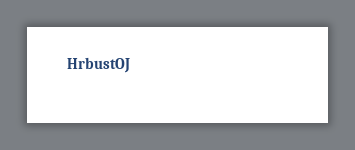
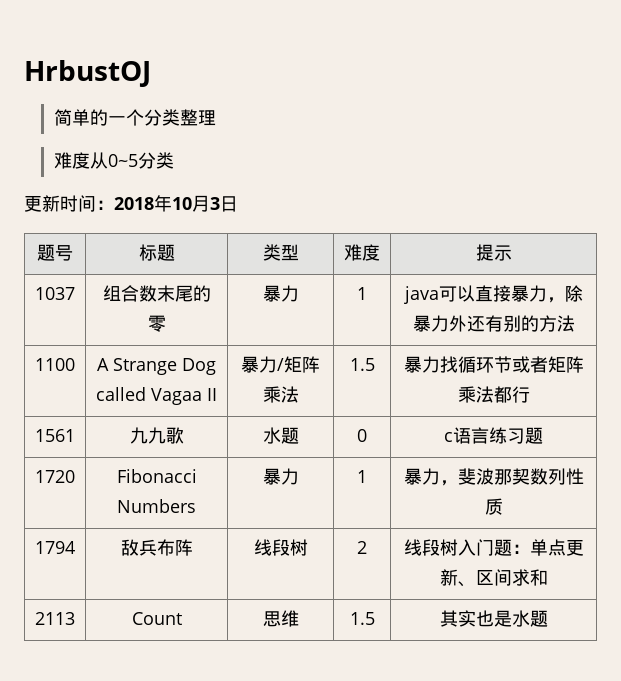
+ 简单的一个分类整理
+ 难度从0~5分类
+ 更新时间：2018年10月3日
+ 题号 | 标题 | 类型 | 难度 | 提示
+ 1037 | 组合数末尾的零 | 暴力 | 1 | java可以直接暴力，除暴力外还有别的方法
+ 1100 | A Strange Dog called Vagaa II | 暴力/矩阵乘法 | 1.5 | 暴力找循环节或者矩阵乘法都行
+ 1561 | 九九歌 | 水题 | 0 | c语言练习题
+ 1720 | Fibonacci Numbers | 暴力 | 1 | 暴力，斐波那契数列性质
+ 1794 | 敌兵布阵 | 线段树 | 2 | 线段树入门题：单点更新、区间求和
+ 2113 | Count | 思维 | 1.5 | 其实也是水题

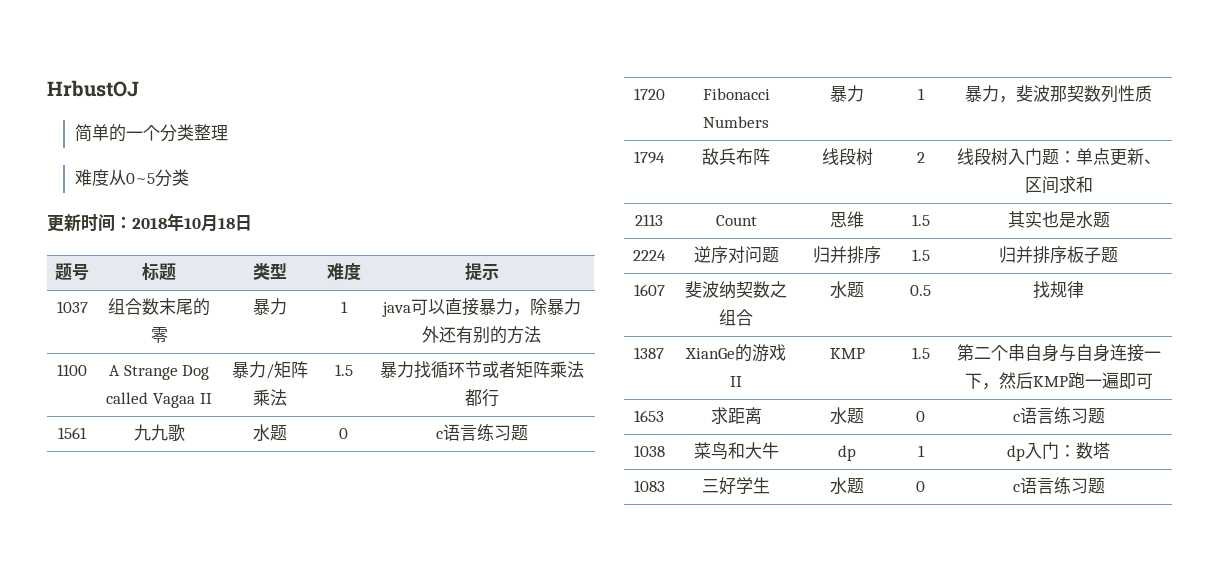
- 更新时间：2018年10月3日
+ 更新时间：2018年10月18日
+ 2224 | 逆序对问题 | 归并排序 | 1.5 | 归并排序板子题
+ 1607 | 斐波纳契数之组合 | 水题 | 0.5 | 找规律
+ 1387 | XianGe的游戏II | KMP | 1.5 | 第二个串自身与自身连接一下，然后KMP跑一遍即可
+ 1653 | 求距离 | 水题 | 0 | c语言练习题
+ 1038 | 菜鸟和大牛 | dp | 1 | dp入门：数塔
+ 1083 | 三好学生 | 水题 | 0 | c语言练习题

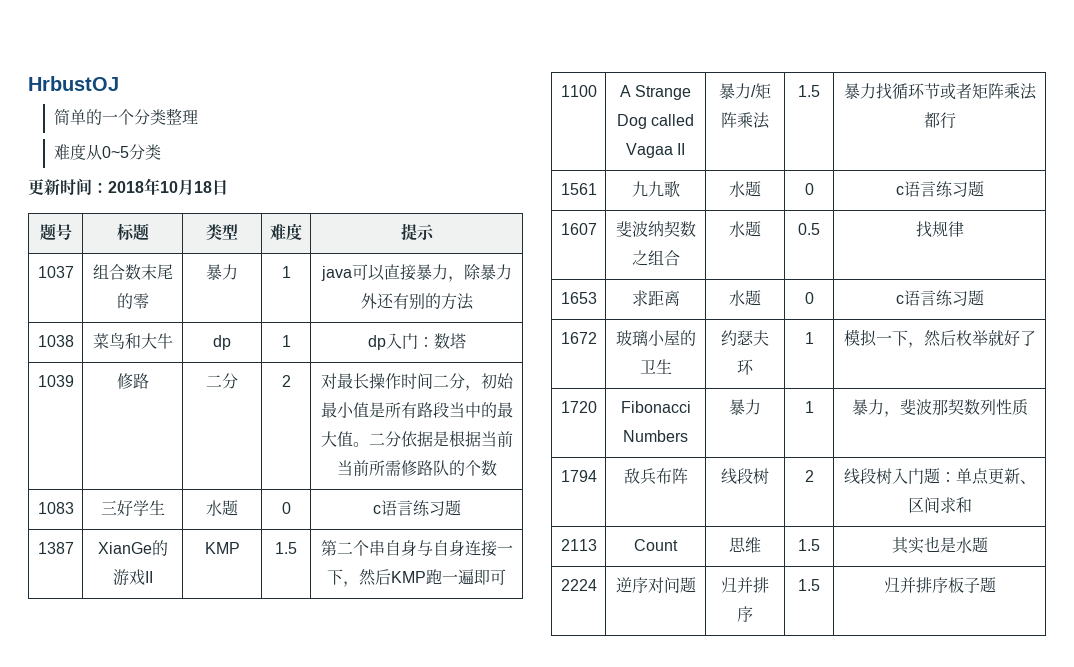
+ 1038 | 菜鸟和大牛 | dp | 1 | dp入门：数塔
+ 1039 | 修路 | 二分 | 2 | 对最长操作时间二分，初始最小值是所有路段当中的最大值。二分依据是根据当前当前所需修路队的个数
+ 1083 | 三好学生 | 水题 | 0 | c语言练习题
+ 1387 | XianGe的游戏II | KMP | 1.5 | 第二个串自身与自身连接一下，然后KMP跑一遍即可
+ 1607 | 斐波纳契数之组合 | 水题 | 0.5 | 找规律
+ 1653 | 求距离 | 水题 | 0 | c语言练习题
+ 1672 | 玻璃小屋的卫生 | 约瑟夫环 | 1 | 模拟一下，然后枚举就好了
- 1607 | 斐波纳契数之组合 | 水题 | 0.5 | 找规律
- 1387 | XianGe的游戏II | KMP | 1.5 | 第二个串自身与自身连接一下，然后KMP跑一遍即可
- 1653 | 求距离 | 水题 | 0 | c语言练习题
- 1038 | 菜鸟和大牛 | dp | 1 | dp入门：数塔
- 1083 | 三好学生 | 水题 | 0 | c语言练习题

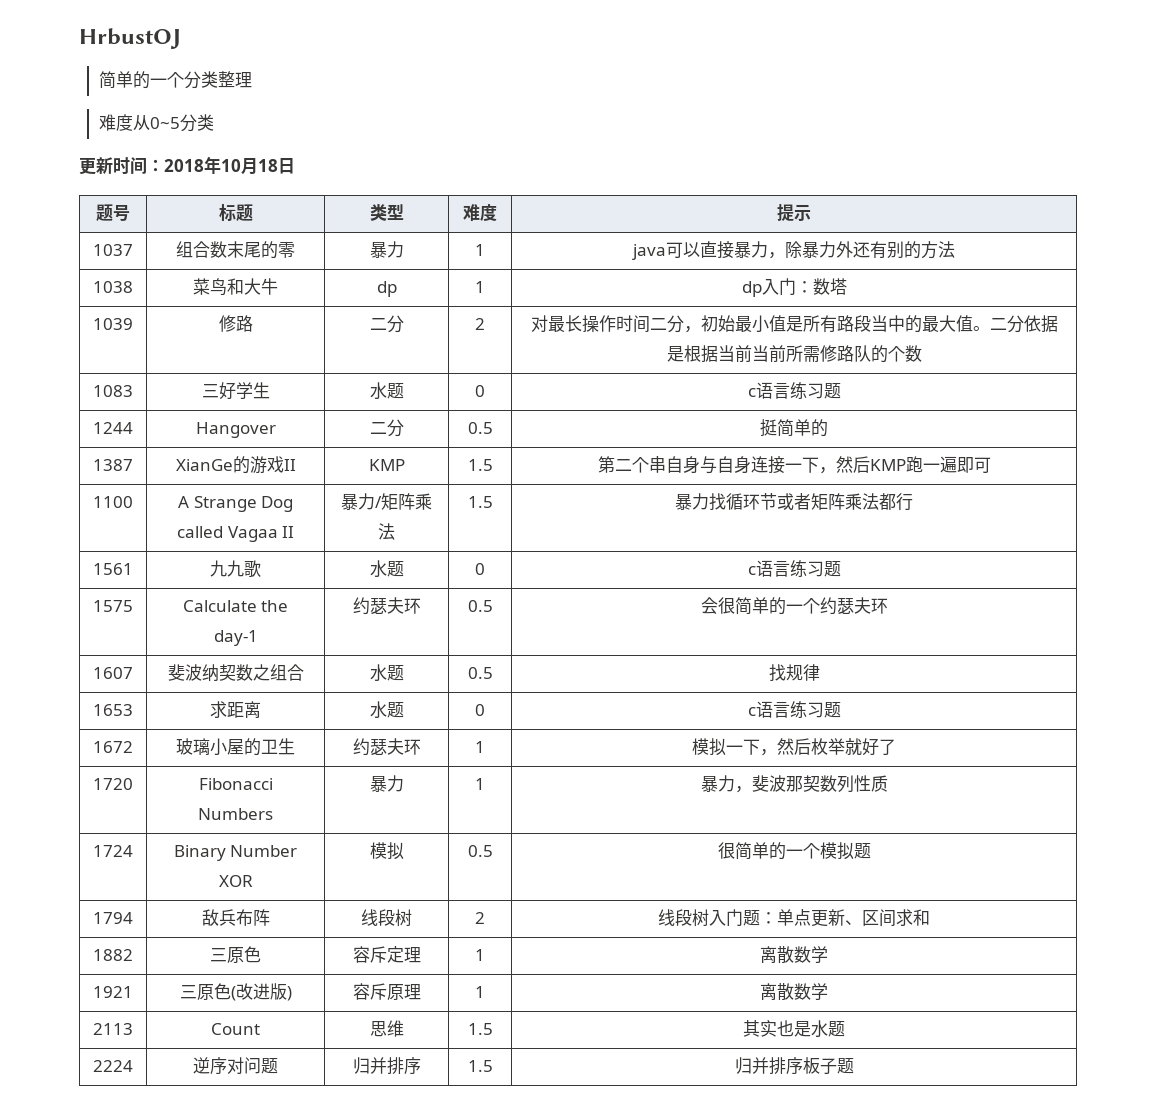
+ 1244 | Hangover | 二分 | 0.5 | 挺简单的
+ 1575 | Calculate the day-1 | 约瑟夫环 | 0.5 | 会很简单的一个约瑟夫环
+ 1724 | Binary Number XOR | 模拟 | 0.5 | 很简单的一个模拟题
+ 1882 | 三原色 | 容斥定理 | 1 | 离散数学
+ 1921 | 三原色(改进版) | 容斥原理 | 1 | 离散数学

